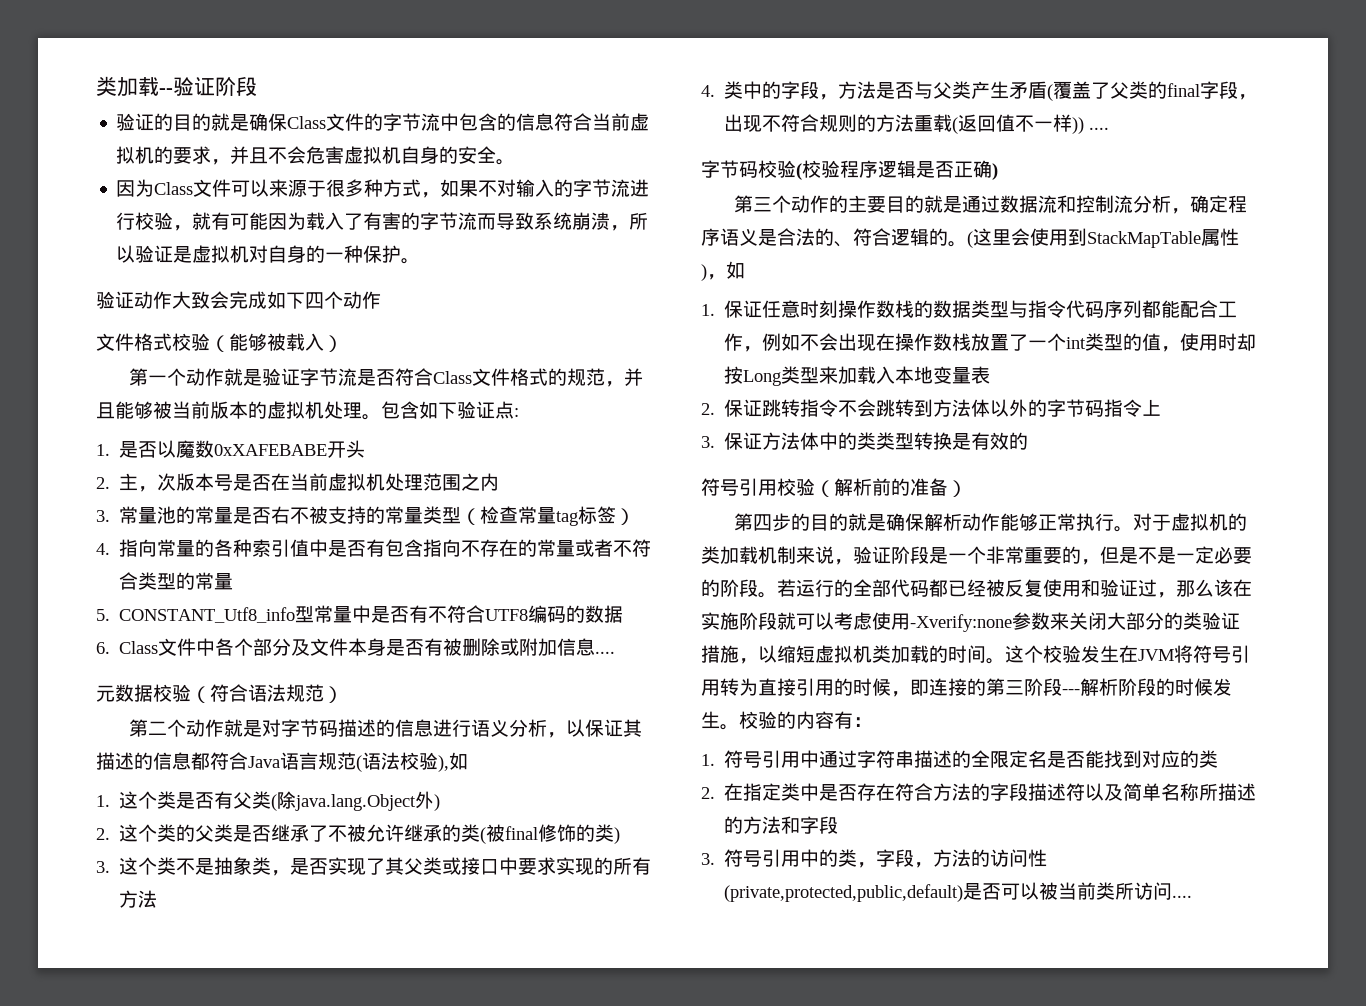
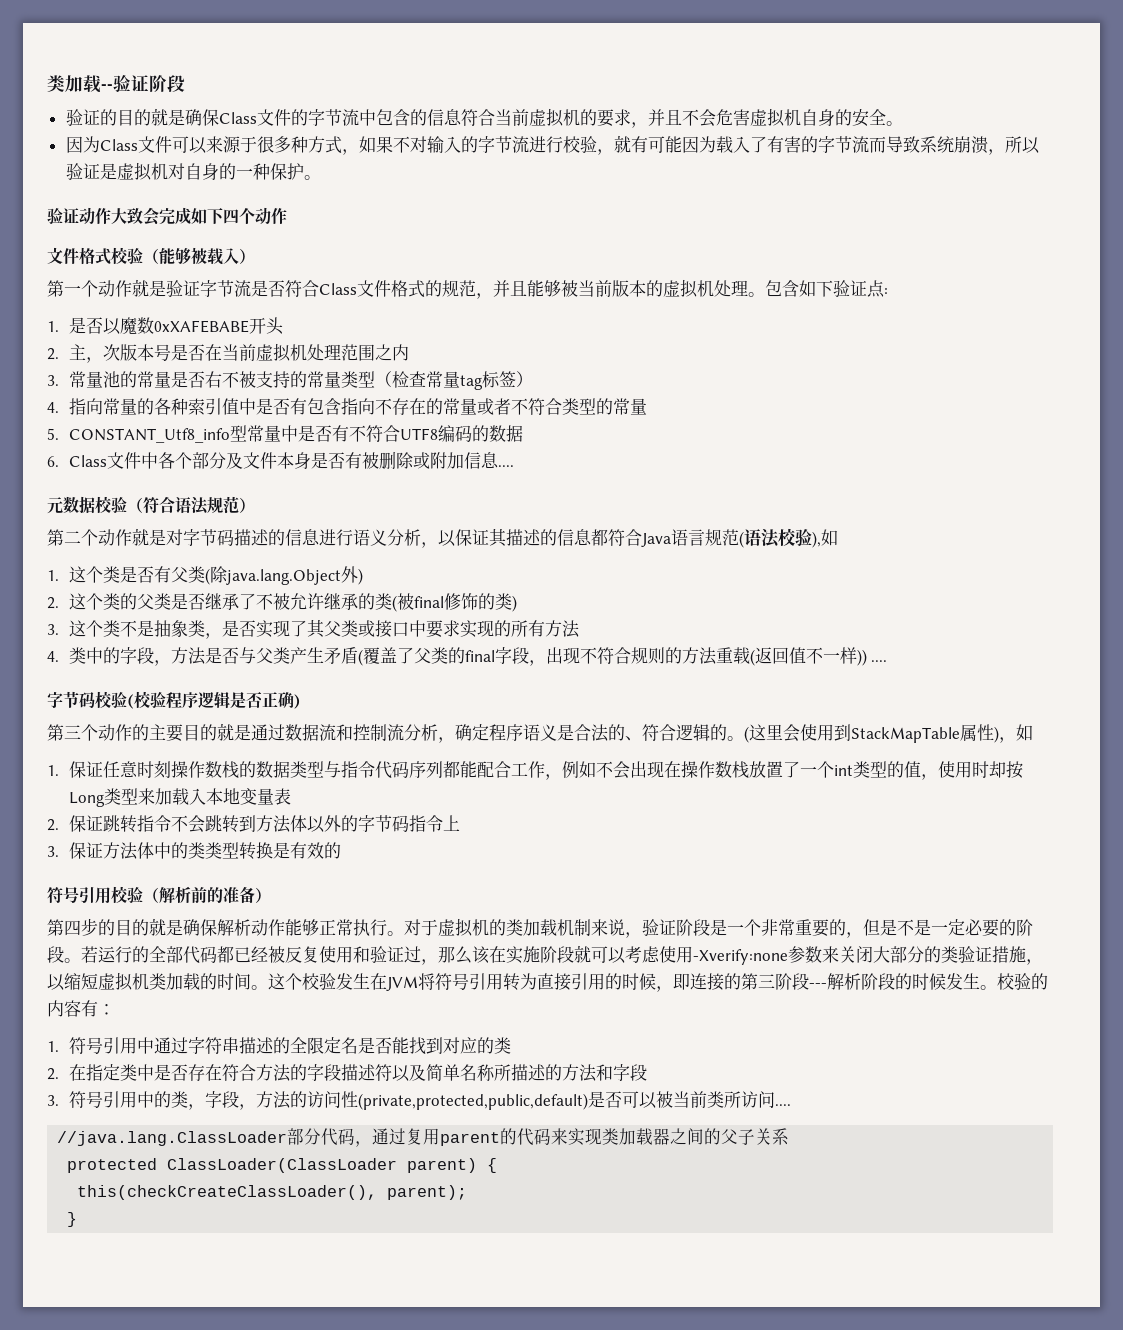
+ //java.lang.ClassLoader部分代码，通过复用parent的代码来实现类加载器之间的父子关系
+ protected ClassLoader(ClassLoader parent) {
+ this(checkCreateClassLoader(), parent);
+ }

